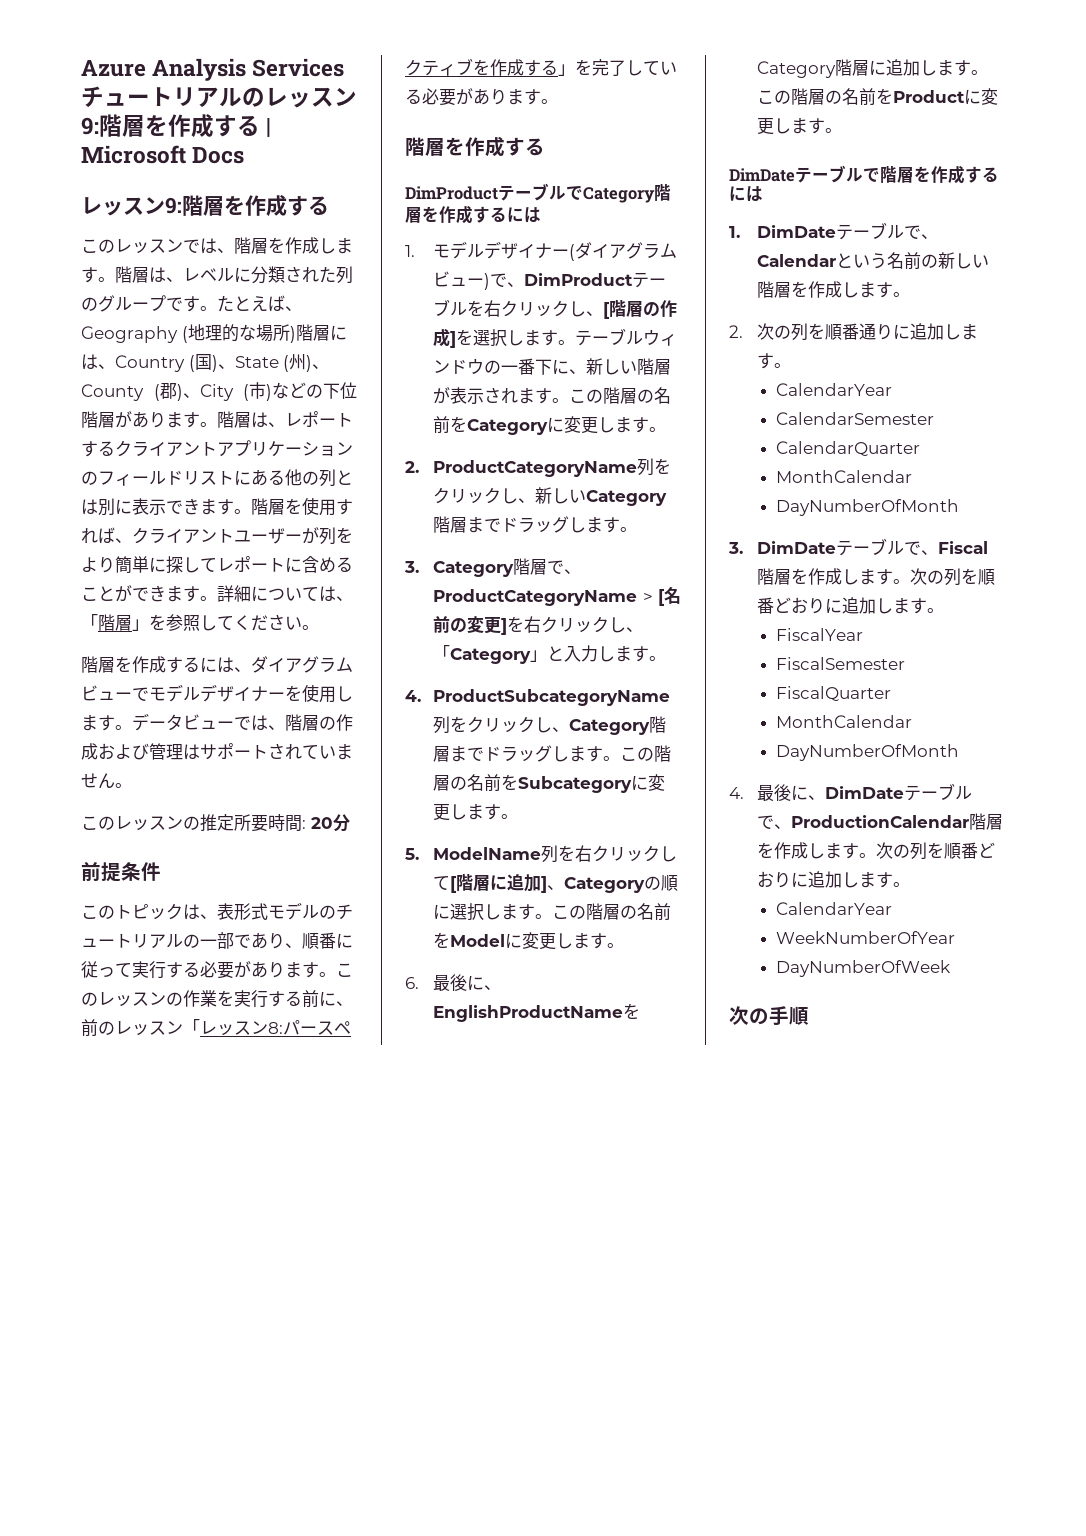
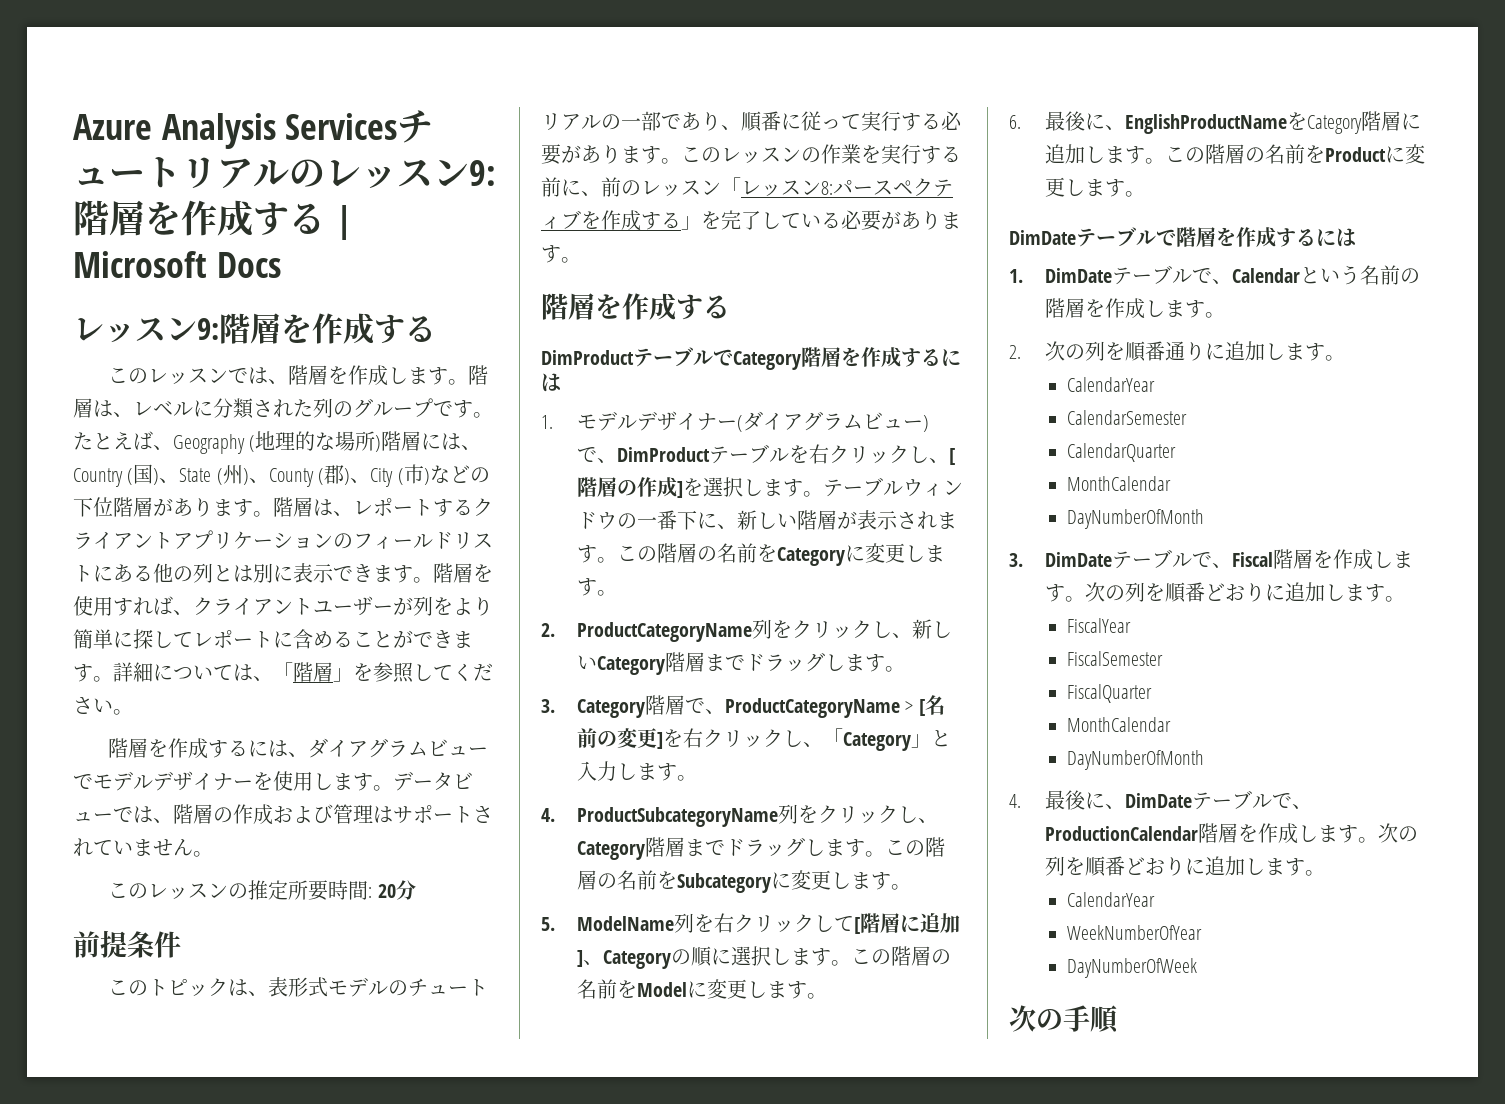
- 1. DimDateテーブルで、Calendarという名前の新しい階層を作成します。
+ 1. DimDateテーブルで、Calendarという名前の階層を作成します。

